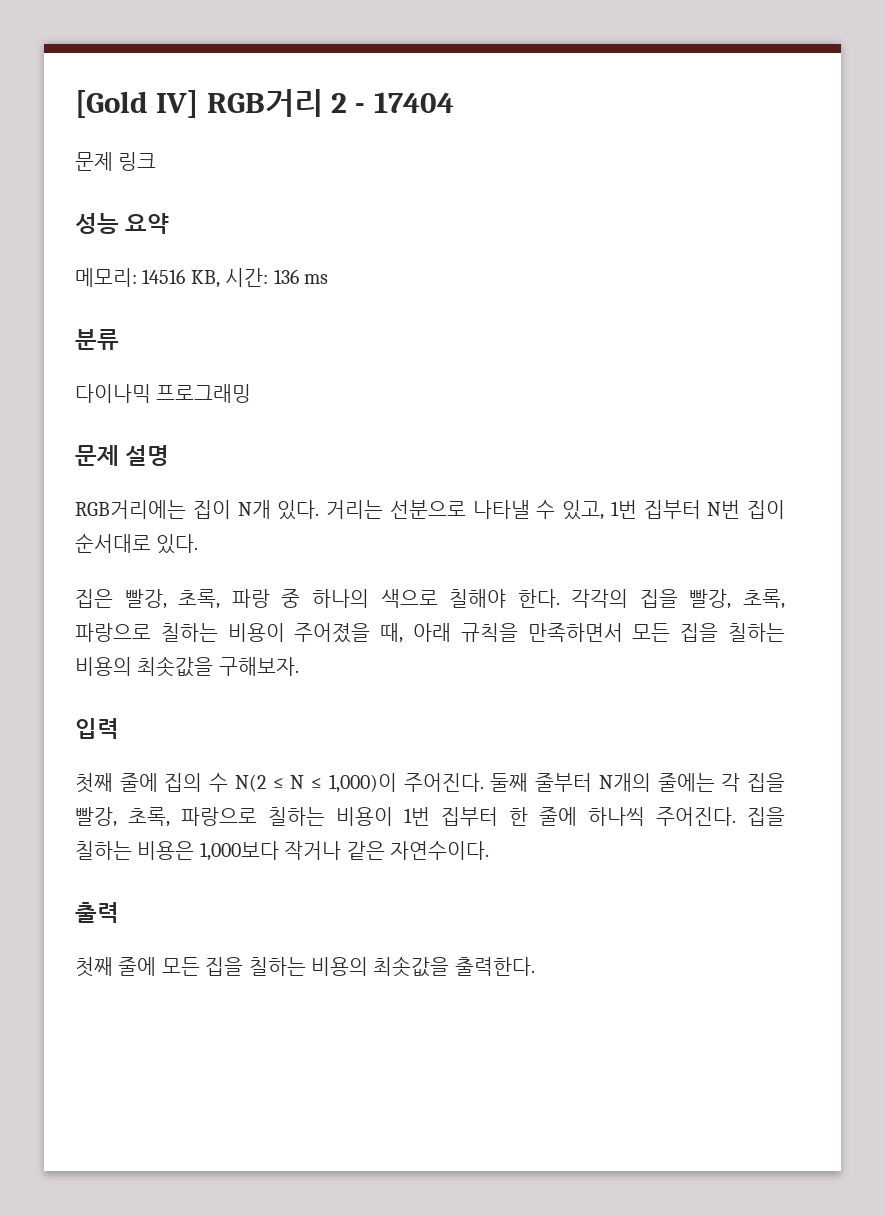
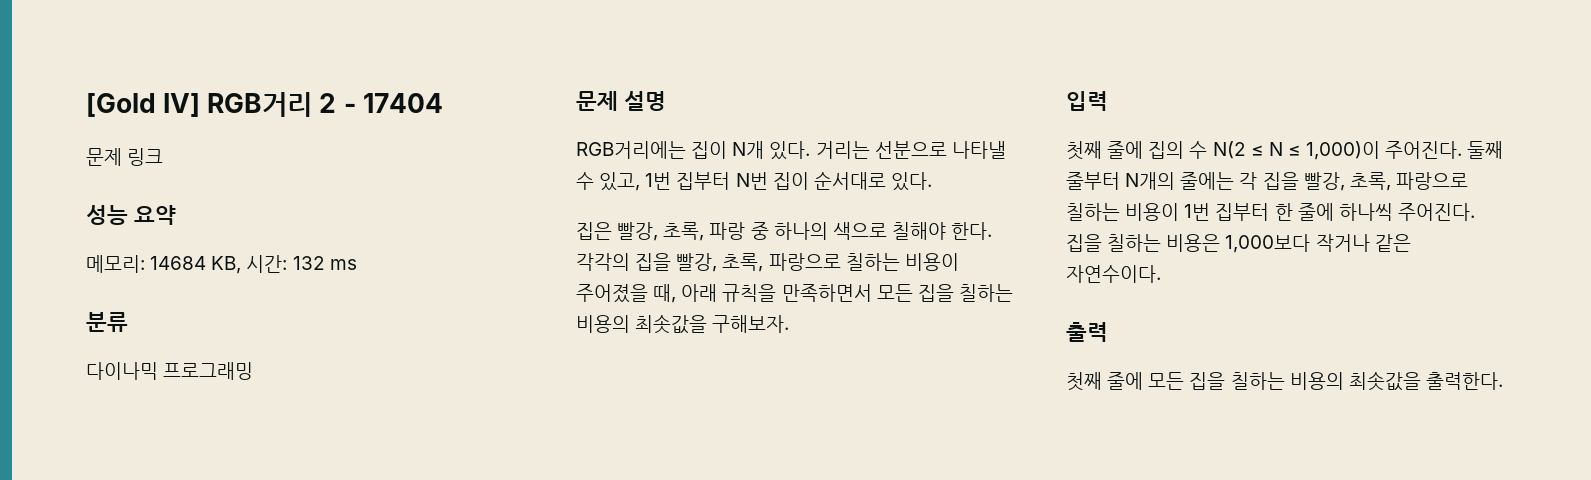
- 메모리: 14516 KB, 시간: 136 ms
+ 메모리: 14684 KB, 시간: 132 ms

